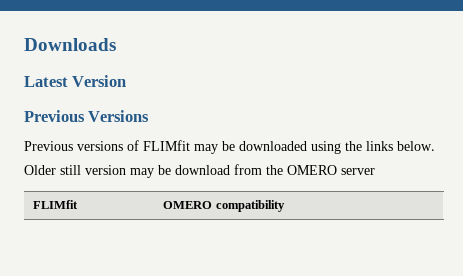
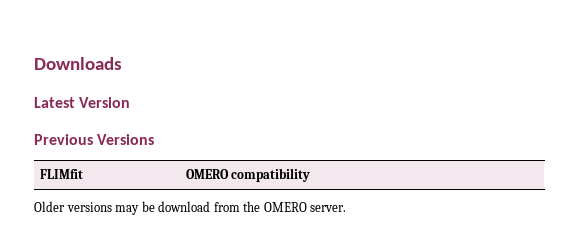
- Previous versions of FLIMfit may be downloaded using the links below. Older still version may be download from the OMERO server
  FLIMfit | OMERO compatibility
+ Older versions may be download from the OMERO server.

